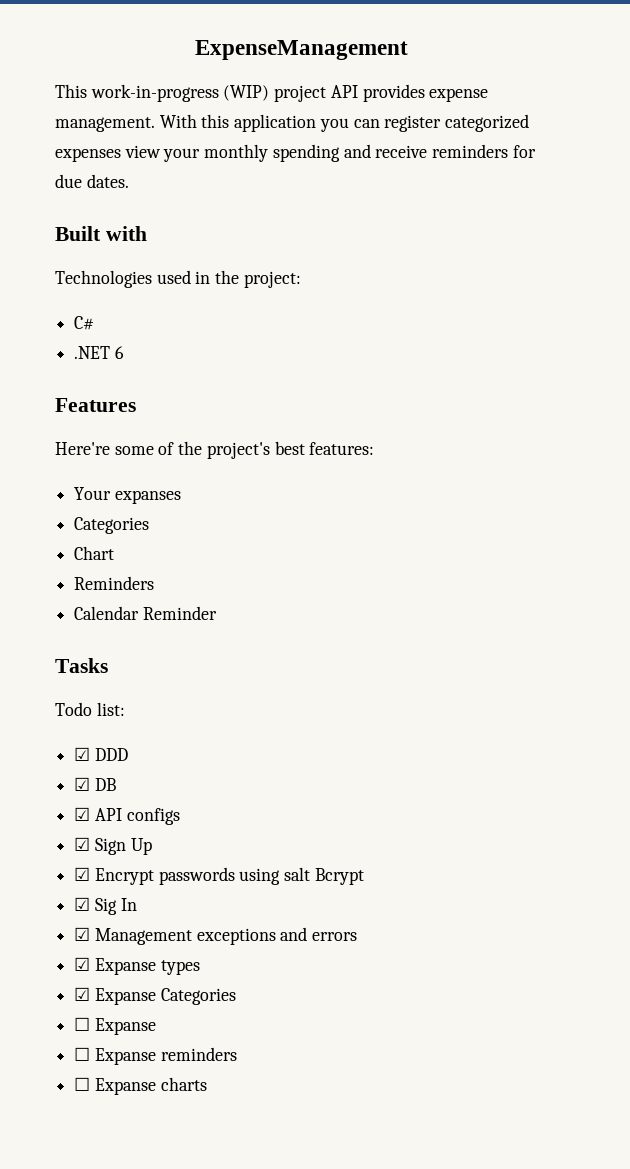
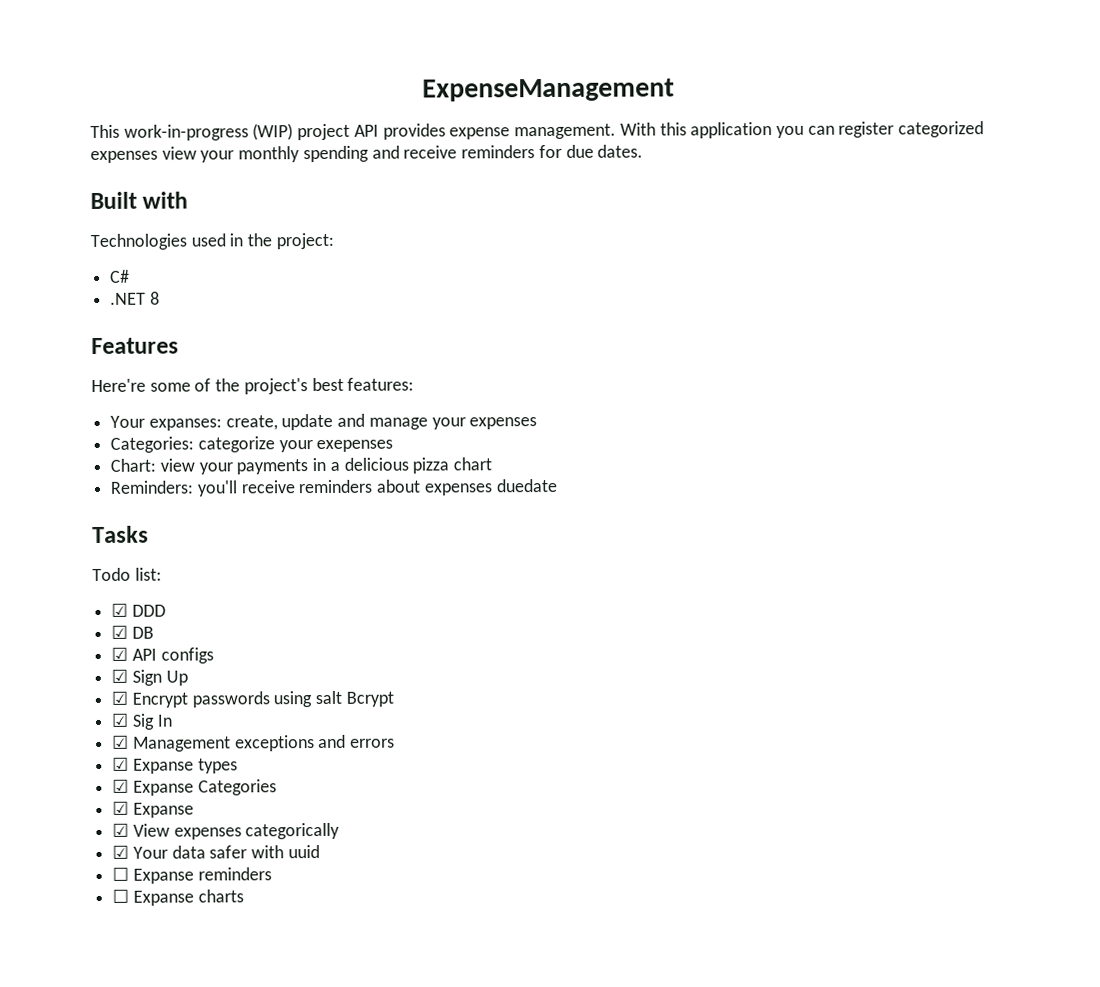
- .NET 6
+ .NET 8
- Your expanses
- Categories
- Chart
- Reminders
- Calendar Reminder
+ Your expanses: create, update and manage your expenses
+ Categories: categorize your exepenses
+ Chart: view your payments in a delicious pizza chart
+ Reminders: you'll receive reminders about expenses duedate
  ☑ Expanse Categories
- ☐ Expanse
+ ☑ Expanse
+ ☑ View expenses categorically
+ ☑ Your data safer with uuid

